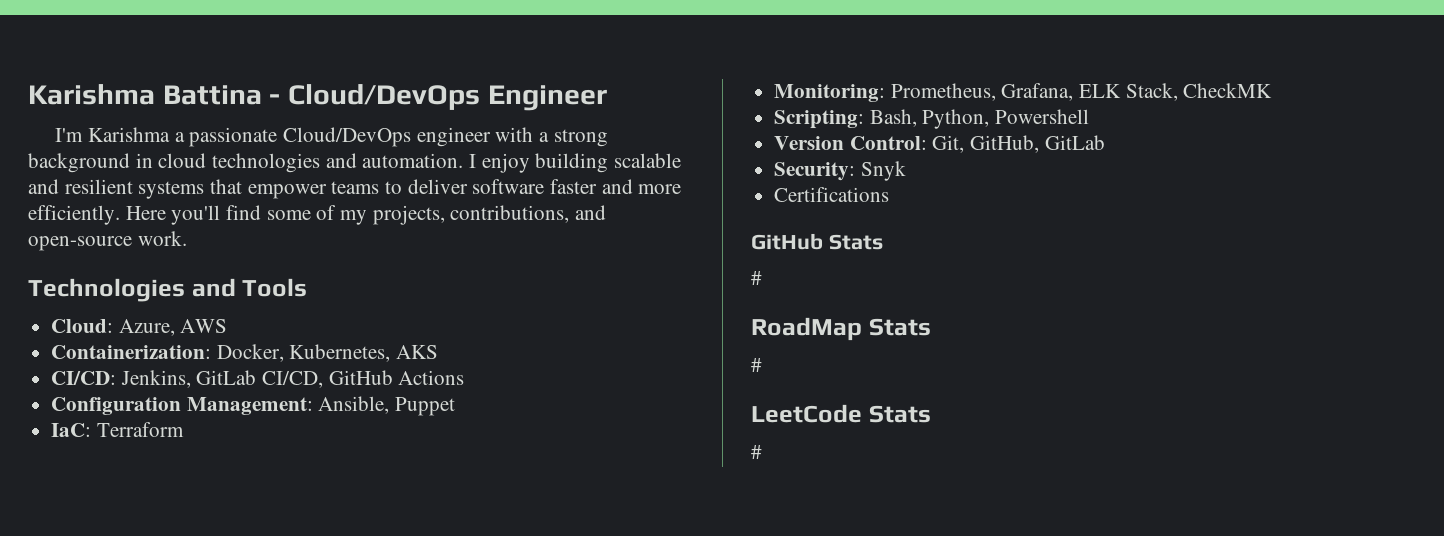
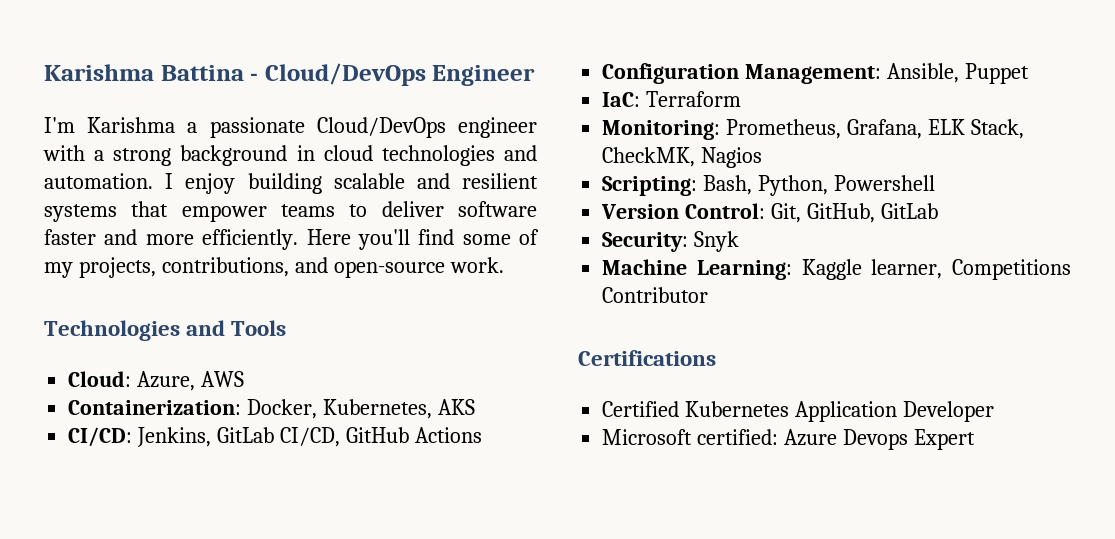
- Monitoring: Prometheus, Grafana, ELK Stack, CheckMK
+ Monitoring: Prometheus, Grafana, ELK Stack, CheckMK, Nagios
+ Machine Learning: Kaggle learner, Competitions Contributor
  Certifications
- GitHub Stats
- #
- RoadMap Stats
- #
- LeetCode Stats
- #
+ Certified Kubernetes Application Developer
+ Microsoft certified: Azure Devops Expert

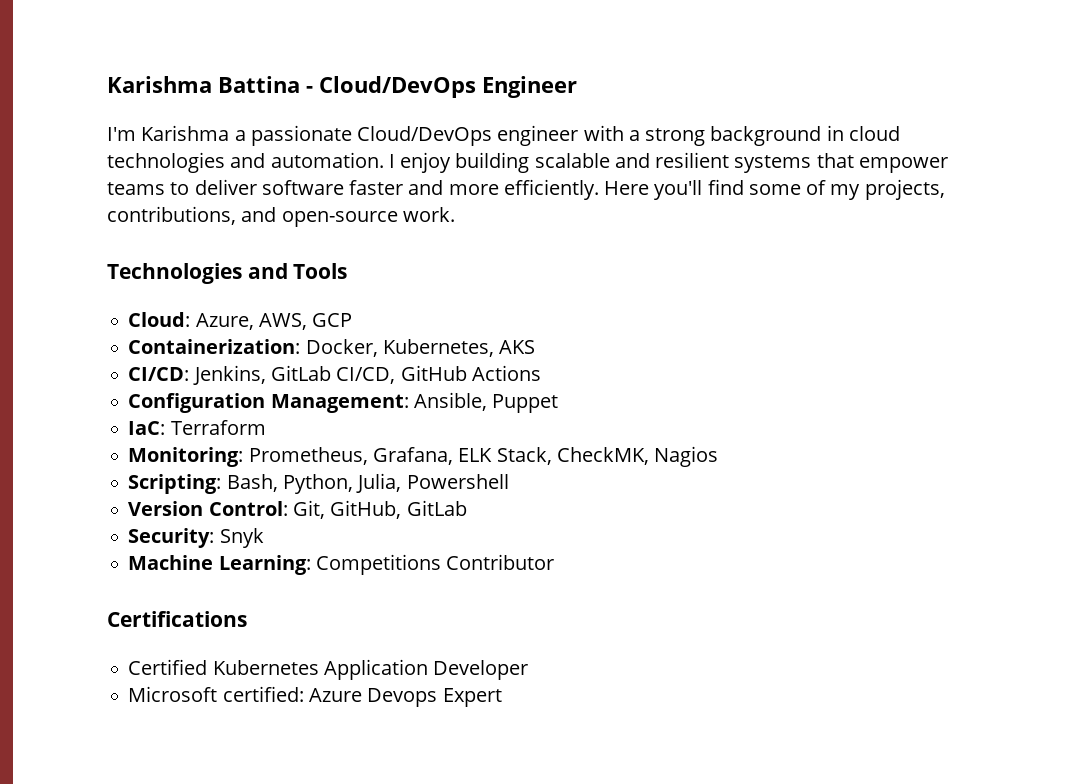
- Cloud: Azure, AWS
+ Cloud: Azure, AWS, GCP
- Scripting: Bash, Python, Powershell
+ Scripting: Bash, Python, Julia, Powershell
- Machine Learning: Kaggle learner, Competitions Contributor
+ Machine Learning: Competitions Contributor

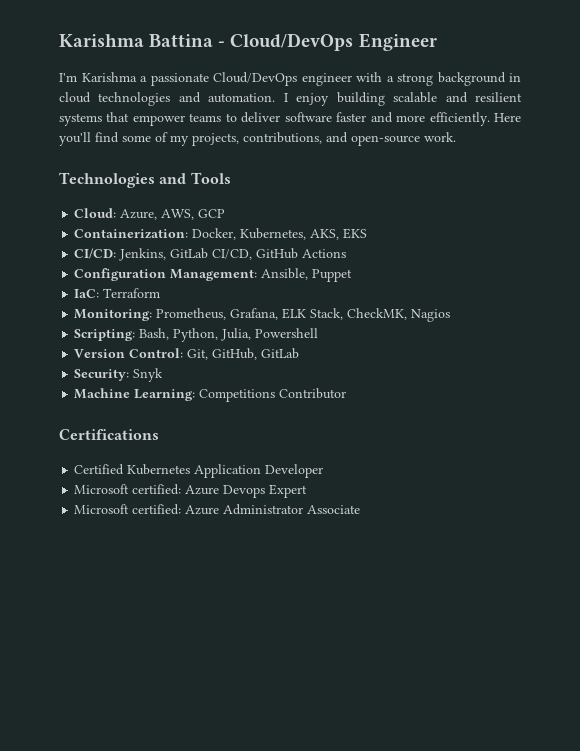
- Containerization: Docker, Kubernetes, AKS
+ Containerization: Docker, Kubernetes, AKS, EKS
+ Microsoft certified: Azure Administrator Associate

